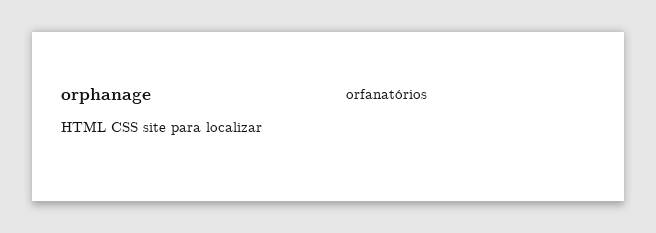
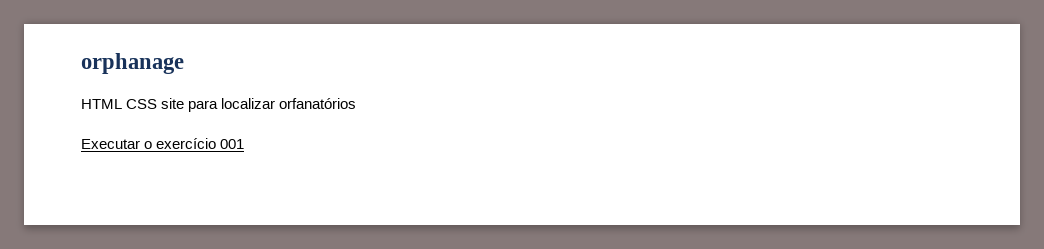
+ Executar o exercício 001

